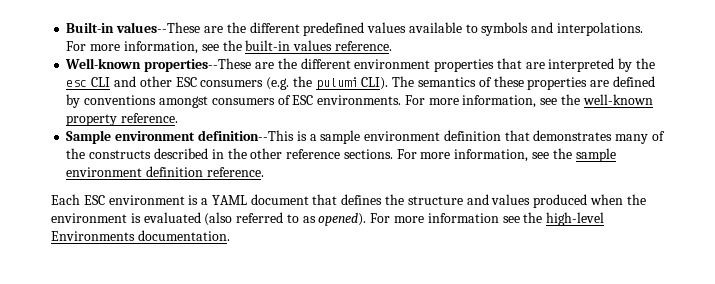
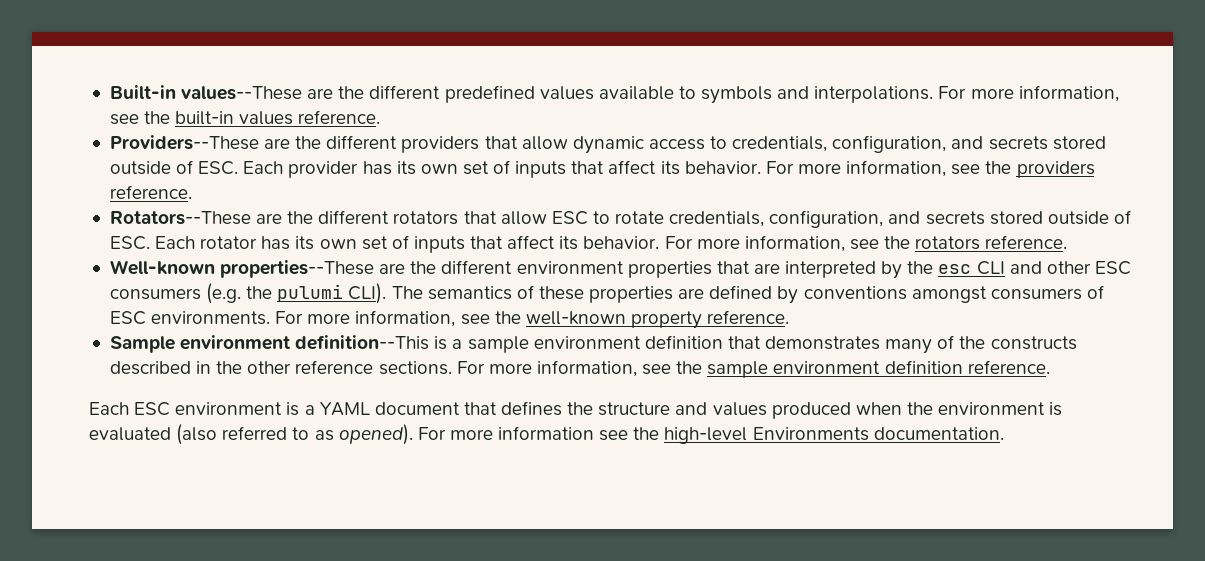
+ Providers--These are the different providers that allow dynamic access to credentials, configuration, and secrets stored outside of ESC. Each provider has its own set of inputs that affect its behavior. For more information, see the providers reference.
+ Rotators--These are the different rotators that allow ESC to rotate credentials, configuration, and secrets stored outside of ESC. Each rotator has its own set of inputs that affect its behavior. For more information, see the rotators reference.

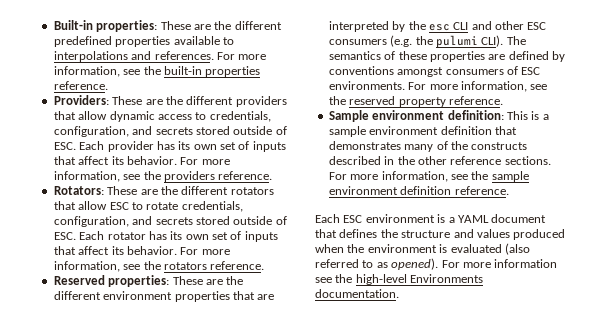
- Built-in values--These are the different predefined values available to symbols and interpolations.
+ Built-in properties: These are the different predefined properties available to interpolations and references.
- For more information, see the built-in values reference.
- Providers--These are the different providers that allow dynamic access to credentials, configuration, and secrets stored outside of ESC. Each provider has its own set of inputs that affect its behavior.
+ For more information, see the built-in properties reference.
+ Providers: These are the different providers that allow dynamic access to credentials, configuration, and secrets stored outside of ESC. Each provider has its own set of inputs that affect its behavior.
- Rotators--These are the different rotators that allow ESC to rotate credentials, configuration, and secrets stored outside of ESC. Each rotator has its own set of inputs that affect its behavior.
+ Rotators: These are the different rotators that allow ESC to rotate credentials, configuration, and secrets stored outside of ESC. Each rotator has its own set of inputs that affect its behavior.
- Well-known properties--These are the different environment properties that are interpreted by the esc CLI and other ESC consumers (e.g. the pulumi CLI).
+ Reserved properties: These are the different environment properties that are interpreted by the esc CLI and other ESC consumers (e.g. the pulumi CLI).
- For more information, see the well-known property reference.
+ For more information, see the reserved property reference.
- Sample environment definition--This is a sample environment definition that demonstrates many of the constructs described in the other reference sections.
+ Sample environment definition: This is a sample environment definition that demonstrates many of the constructs described in the other reference sections.

